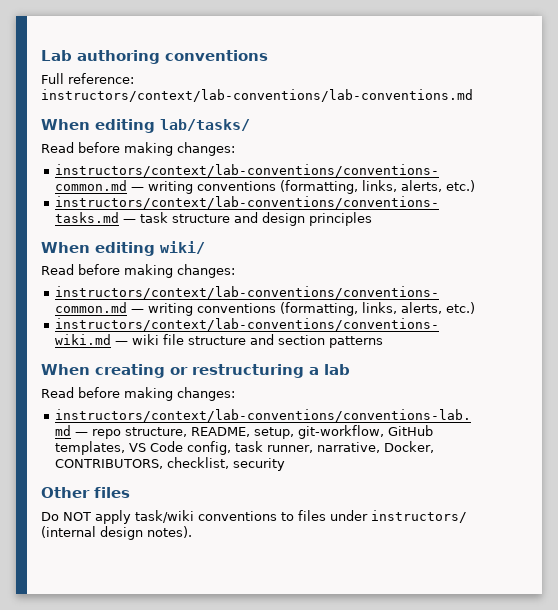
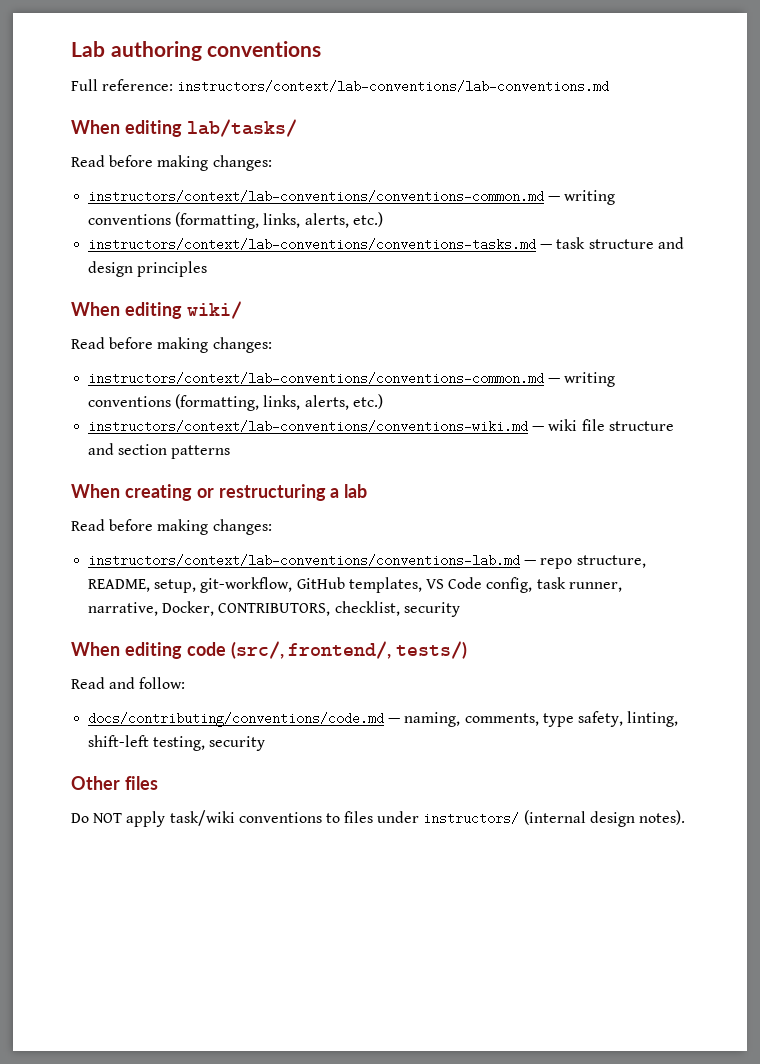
+ When editing code (src/, frontend/, tests/)
+ Read and follow:
+ docs/contributing/conventions/code.md — naming, comments, type safety, linting, shift-left testing, security

